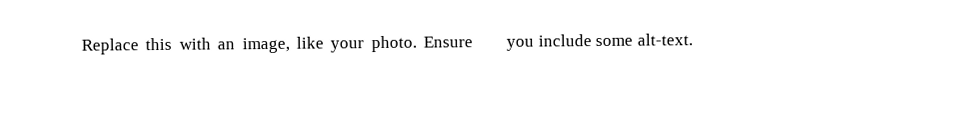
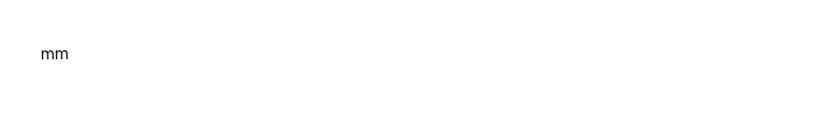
- Replace this with an image, like your photo. Ensure you include some alt-text.
+ mm

